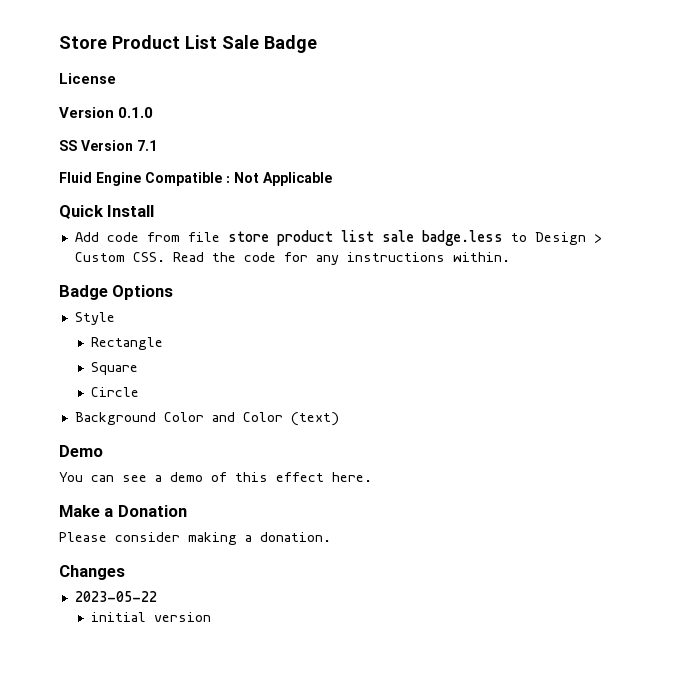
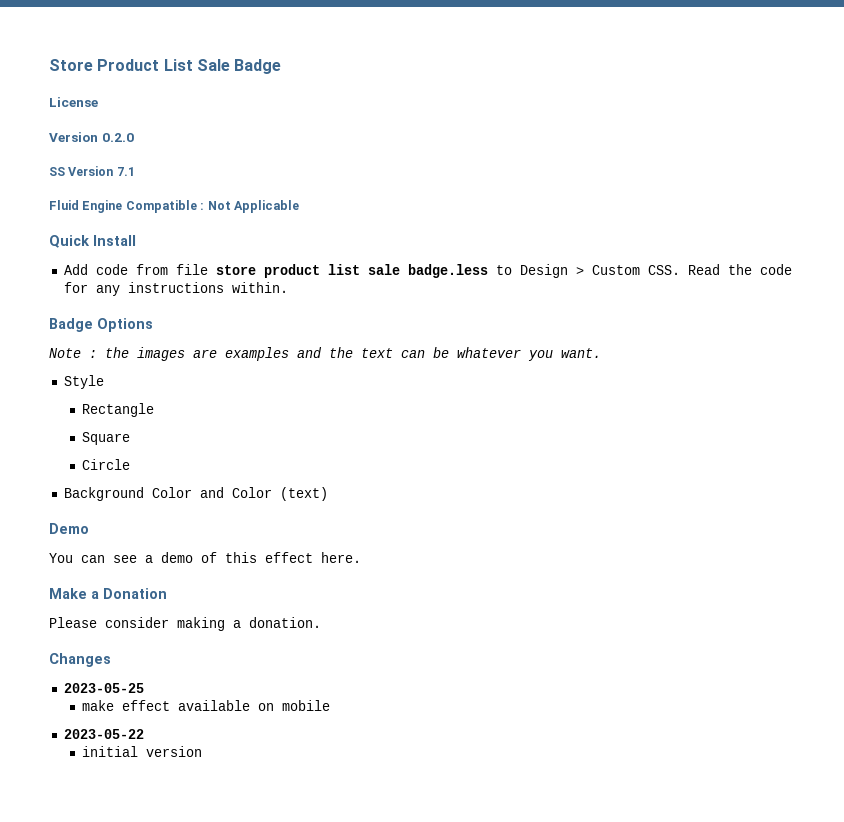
- Version 0.1.0
+ Version 0.2.0
+ Note : the images are examples and the text can be whatever you want.
+ 2023-05-25
+ make effect available on mobile

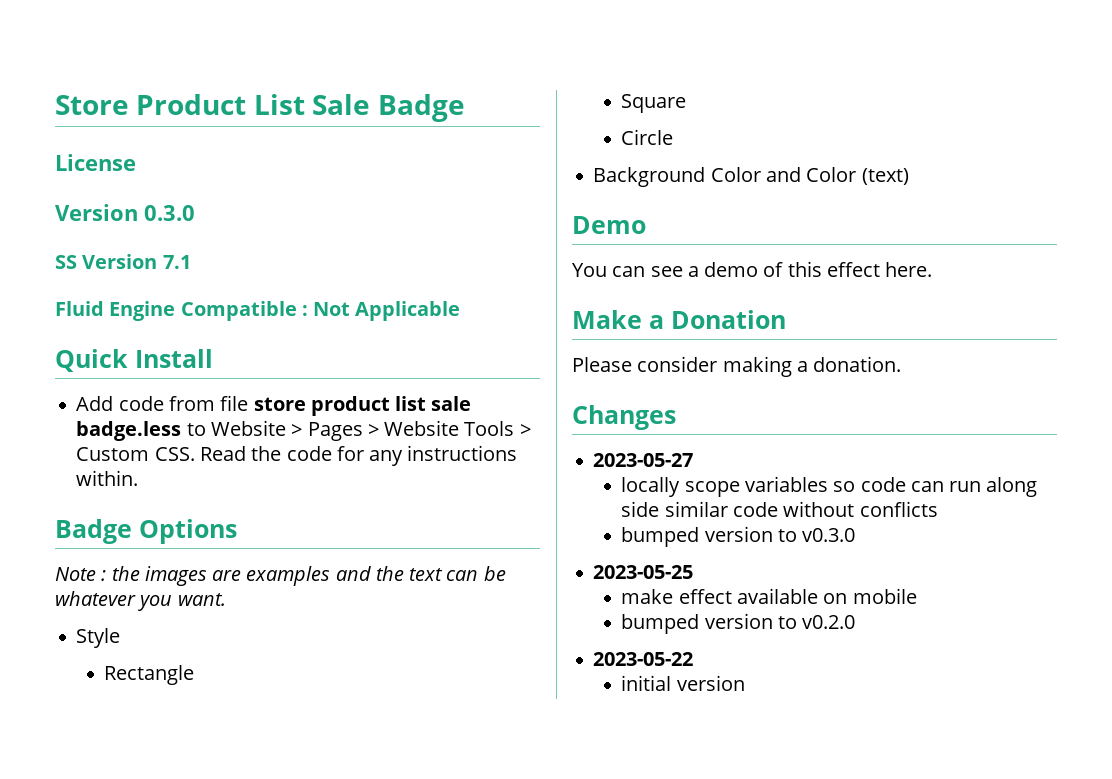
- Version 0.2.0
+ Version 0.3.0
- Add code from file store product list sale badge.less to Design > Custom CSS. Read the code for any instructions within.
+ Add code from file store product list sale badge.less to Website > Pages > Website Tools > Custom CSS. Read the code for any instructions within.
+ 2023-05-27
+ locally scope variables so code can run along side similar code without conflicts
+ bumped version to v0.3.0
+ bumped version to v0.2.0

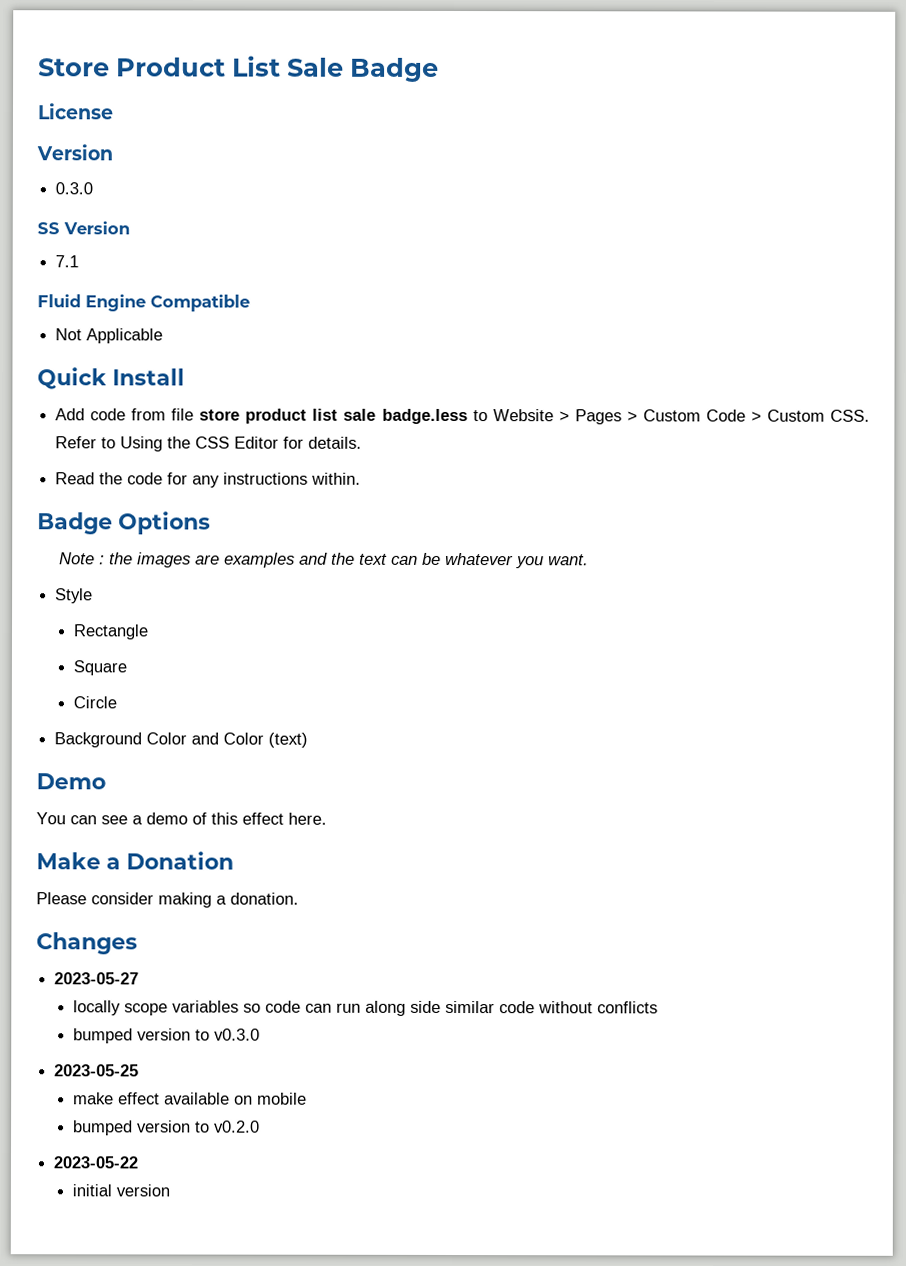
  License
- Version 0.3.0
+ Version
+ 0.3.0
- SS Version 7.1
+ SS Version
+ 7.1
- Fluid Engine Compatible : Not Applicable
+ Fluid Engine Compatible
+ Not Applicable
- Add code from file store product list sale badge.less to Website > Pages > Website Tools > Custom CSS. Read the code for any instructions within.
+ Add code from file store product list sale badge.less to Website > Pages > Custom Code > Custom CSS. Refer to Using the CSS Editor for details.
+ Read the code for any instructions within.

